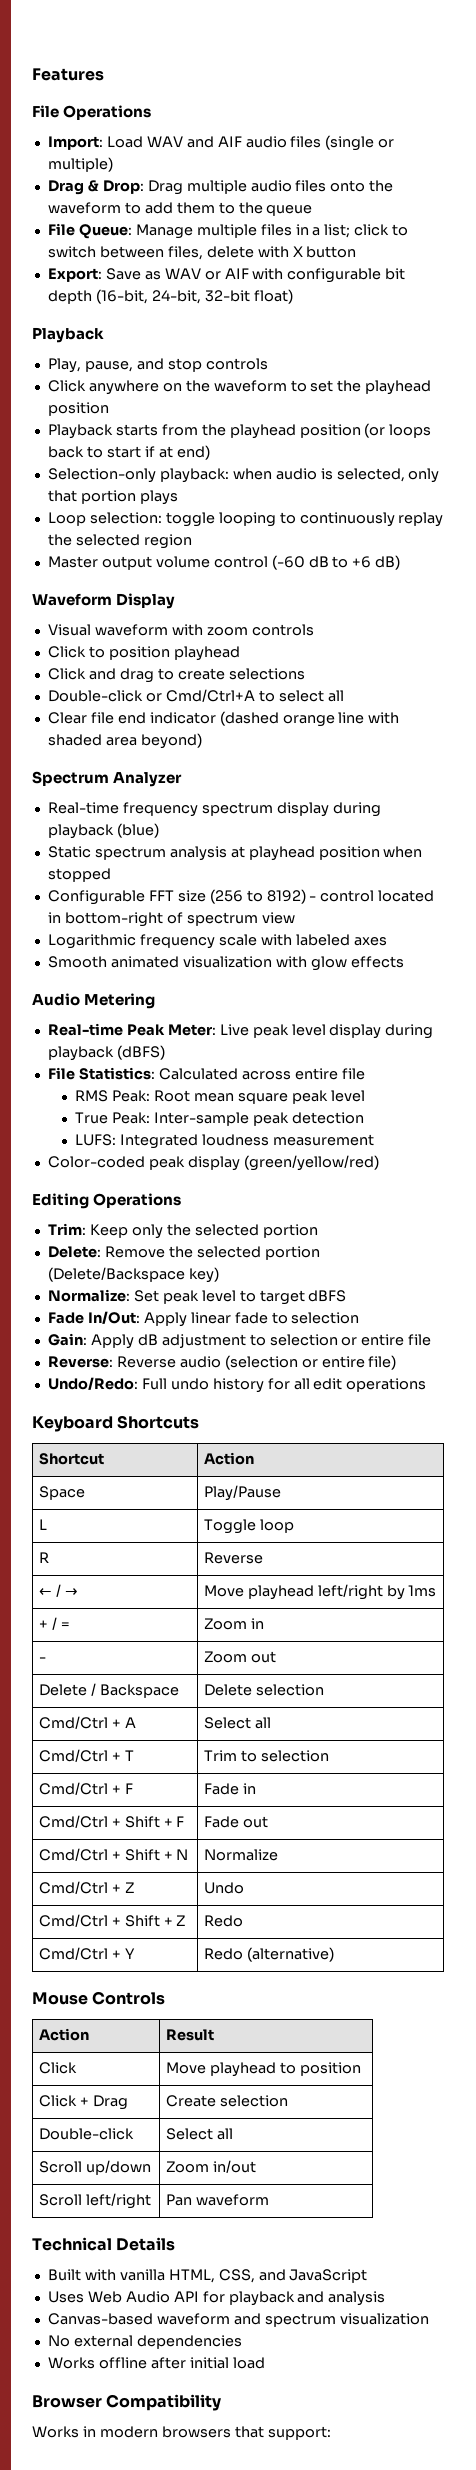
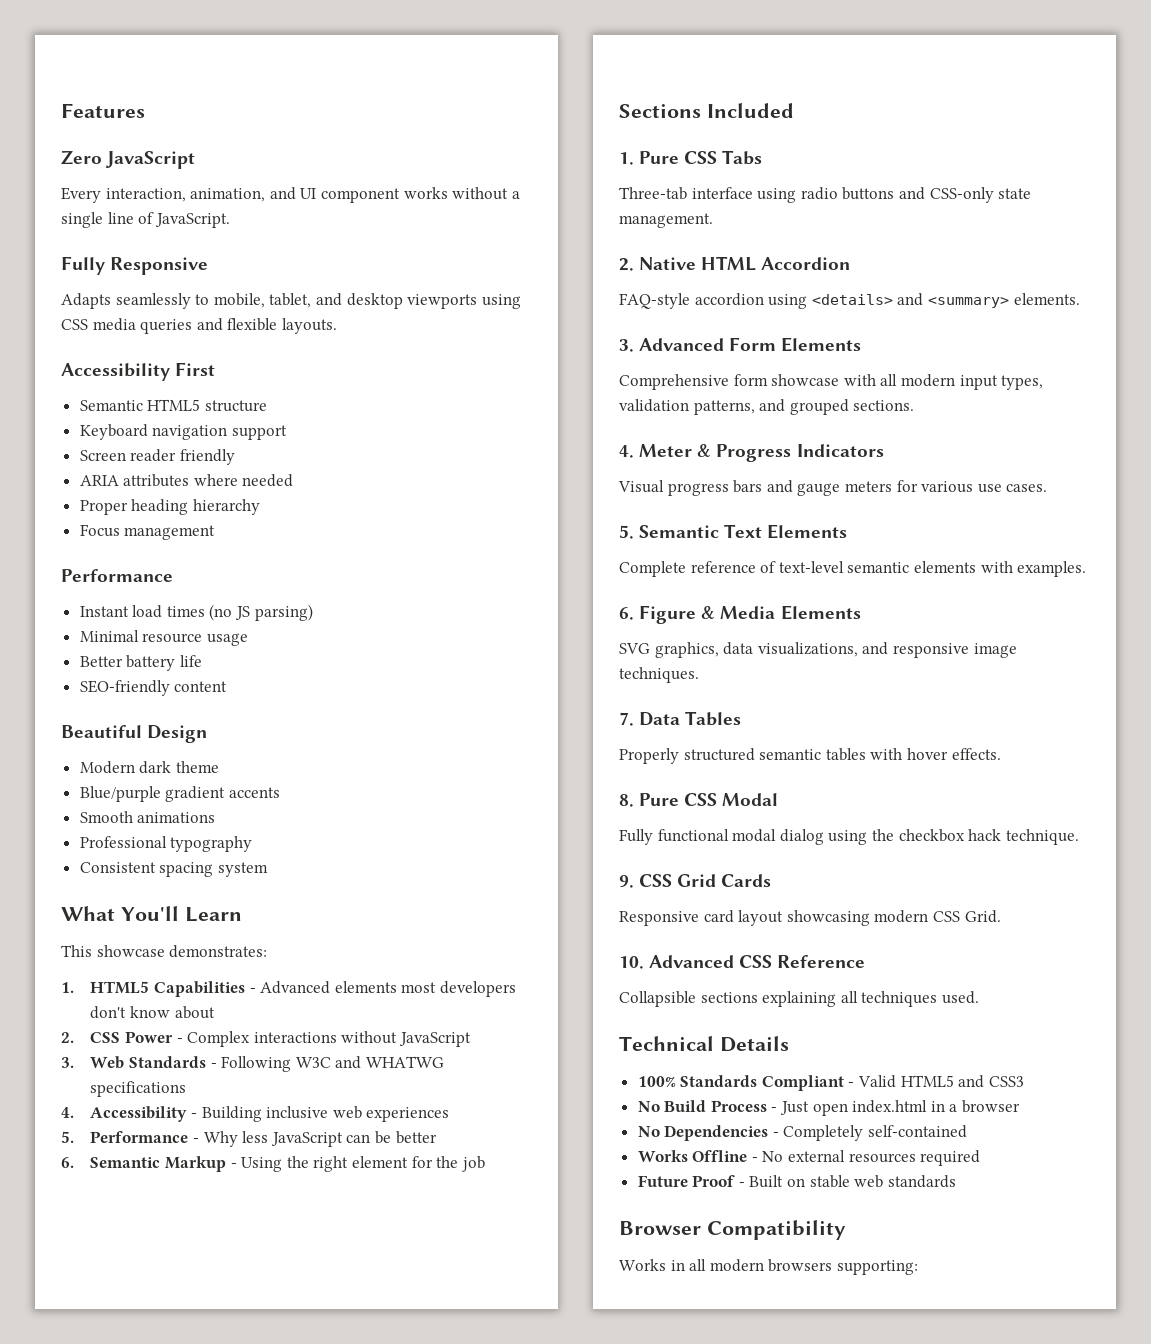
- File Operations
- Import: Load WAV and AIF audio files (single or multiple)
- Drag & Drop: Drag multiple audio files onto the waveform to add them to the queue
- File Queue: Manage multiple files in a list; click to switch between files, delete with X button
- Export: Save as WAV or AIF with configurable bit depth (16-bit, 24-bit, 32-bit float)
- Playback
- Play, pause, and stop controls
- Click anywhere on the waveform to set the playhead position
- Playback starts from the playhead position (or loops back to start if at end)
- Selection-only playback: when audio is selected, only that portion plays
- Loop selection: toggle looping to continuously replay the selected region
- Master output volume control (-60 dB to +6 dB)
- Waveform Display
- Visual waveform with zoom controls
- Click to position playhead
- Click and drag to create selections
- Double-click or Cmd/Ctrl+A to select all
- Clear file end indicator (dashed orange line with shaded area beyond)
- Spectrum Analyzer
- Real-time frequency spectrum display during playback (blue)
- Static spectrum analysis at playhead position when stopped
- Configurable FFT size (256 to 8192) - control located in bottom-right of spectrum view
- Logarithmic frequency scale with labeled axes
- Smooth animated visualization with glow effects
- Audio Metering
- Real-time Peak Meter: Live peak level display during playback (dBFS)
- File Statistics: Calculated across entire file
- RMS Peak: Root mean square peak level
- True Peak: Inter-sample peak detection
- LUFS: Integrated loudness measurement
- Color-coded peak display (green/yellow/red)
- Editing Operations
- Trim: Keep only the selected portion
- Delete: Remove the selected portion (Delete/Backspace key)
- Normalize: Set peak level to target dBFS
- Fade In/Out: Apply linear fade to selection
- Gain: Apply dB adjustment to selection or entire file
- Reverse: Reverse audio (selection or entire file)
- Undo/Redo: Full undo history for all edit operations
- Keyboard Shortcuts
- Shortcut | Action
- Space | Play/Pause
- L | Toggle loop
- R | Reverse
- ← / → | Move playhead left/right by 1ms
- + / = | Zoom in
- - | Zoom out
- Delete / Backspace | Delete selection
- Cmd/Ctrl + A | Select all
- Cmd/Ctrl + T | Trim to selection
- Cmd/Ctrl + F | Fade in
- Cmd/Ctrl + Shift + F | Fade out
- Cmd/Ctrl + Shift + N | Normalize
- Cmd/Ctrl + Z | Undo
- Cmd/Ctrl + Shift + Z | Redo
- Cmd/Ctrl + Y | Redo (alternative)
- Mouse Controls
- Action | Result
- Click | Move playhead to position
- Click + Drag | Create selection
- Double-click | Select all
- Scroll up/down | Zoom in/out
- Scroll left/right | Pan waveform
+ Zero JavaScript
+ Every interaction, animation, and UI component works without a single line of JavaScript.
+ Fully Responsive
+ Adapts seamlessly to mobile, tablet, and desktop viewports using CSS media queries and flexible layouts.
+ Accessibility First
+ Semantic HTML5 structure
+ Keyboard navigation support
+ Screen reader friendly
+ ARIA attributes where needed
+ Proper heading hierarchy
+ Focus management
+ Performance
+ Instant load times (no JS parsing)
+ Minimal resource usage
+ Better battery life
+ SEO-friendly content
+ Beautiful Design
+ Modern dark theme
+ Blue/purple gradient accents
+ Smooth animations
+ Professional typography
+ Consistent spacing system
+ What You'll Learn
+ This showcase demonstrates:
+ 1. HTML5 Capabilities - Advanced elements most developers don't know about
+ 2. CSS Power - Complex interactions without JavaScript
+ 3. Web Standards - Following W3C and WHATWG specifications
+ 4. Accessibility - Building inclusive web experiences
+ 5. Performance - Why less JavaScript can be better
+ 6. Semantic Markup - Using the right element for the job
+ Sections Included
+ 1. Pure CSS Tabs
+ Three-tab interface using radio buttons and CSS-only state management.
+ 2. Native HTML Accordion
+ FAQ-style accordion using <details> and <summary> elements.
+ 3. Advanced Form Elements
+ Comprehensive form showcase with all modern input types, validation patterns, and grouped sections.
+ 4. Meter & Progress Indicators
+ Visual progress bars and gauge meters for various use cases.
+ 5. Semantic Text Elements
+ Complete reference of text-level semantic elements with examples.
+ 6. Figure & Media Elements
+ SVG graphics, data visualizations, and responsive image techniques.
+ 7. Data Tables
+ Properly structured semantic tables with hover effects.
+ 8. Pure CSS Modal
+ Fully functional modal dialog using the checkbox hack technique.
+ 9. CSS Grid Cards
+ Responsive card layout showcasing modern CSS Grid.
+ 10. Advanced CSS Reference
+ Collapsible sections explaining all techniques used.
  Technical Details
- Built with vanilla HTML, CSS, and JavaScript
- Uses Web Audio API for playback and analysis
- Canvas-based waveform and spectrum visualization
- No external dependencies
- Works offline after initial load
+ 100% Standards Compliant - Valid HTML5 and CSS3
+ No Build Process - Just open index.html in a browser
+ No Dependencies - Completely self-contained
+ Works Offline - No external resources required
+ Future Proof - Built on stable web standards
- Works in modern browsers that support:
+ Works in all modern browsers supporting:

